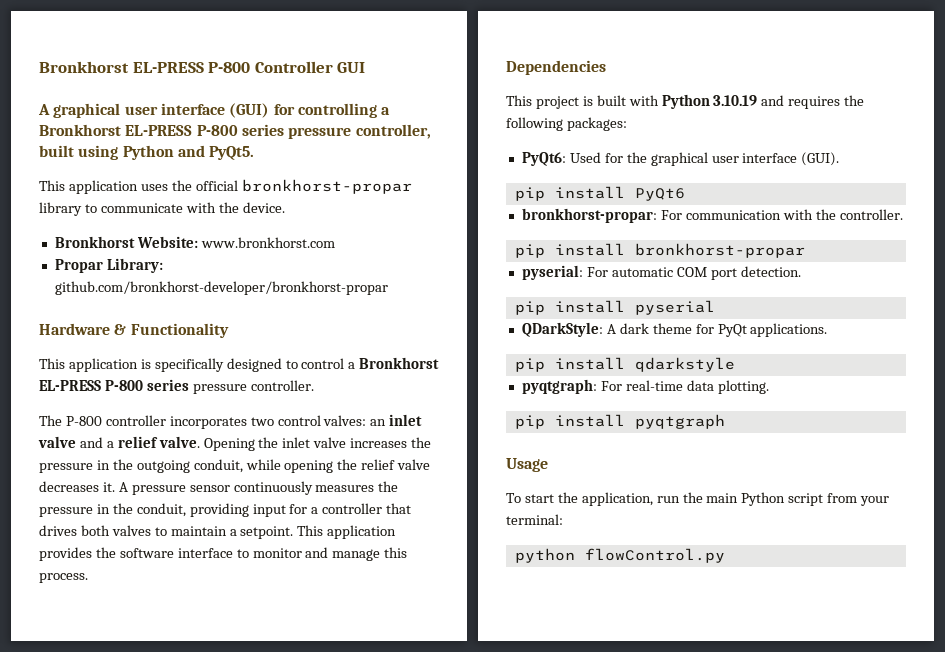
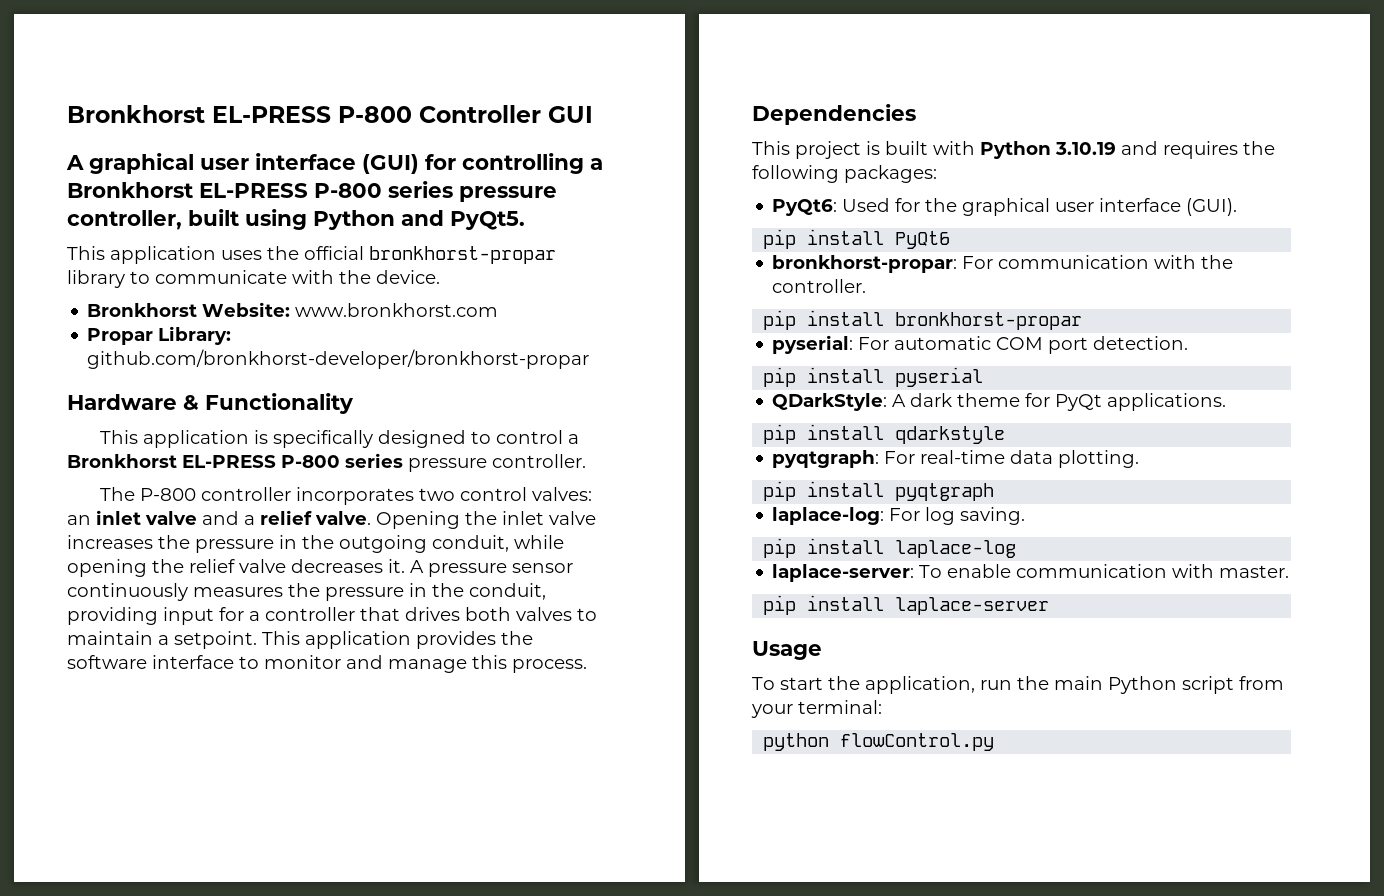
+ laplace-log: For log saving.
+ pip install laplace-log
+ laplace-server: To enable communication with master.
+ pip install laplace-server

